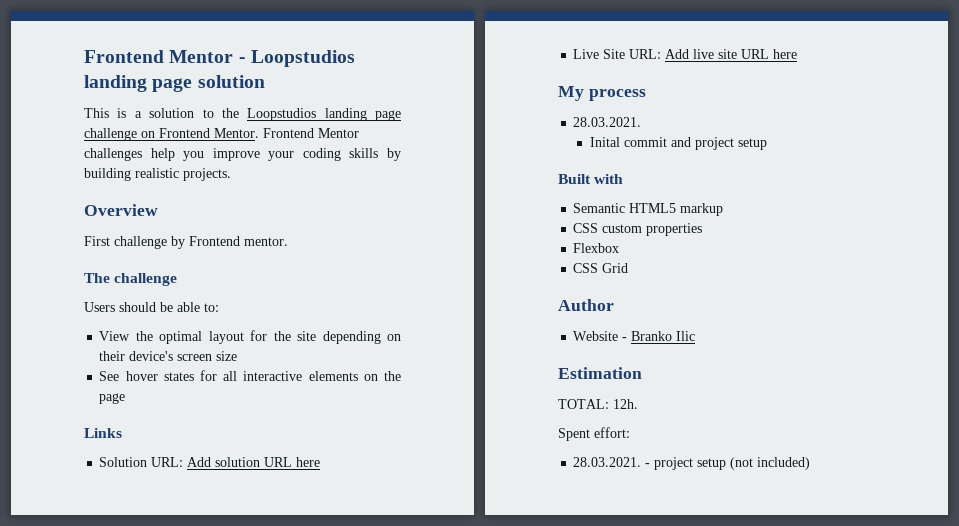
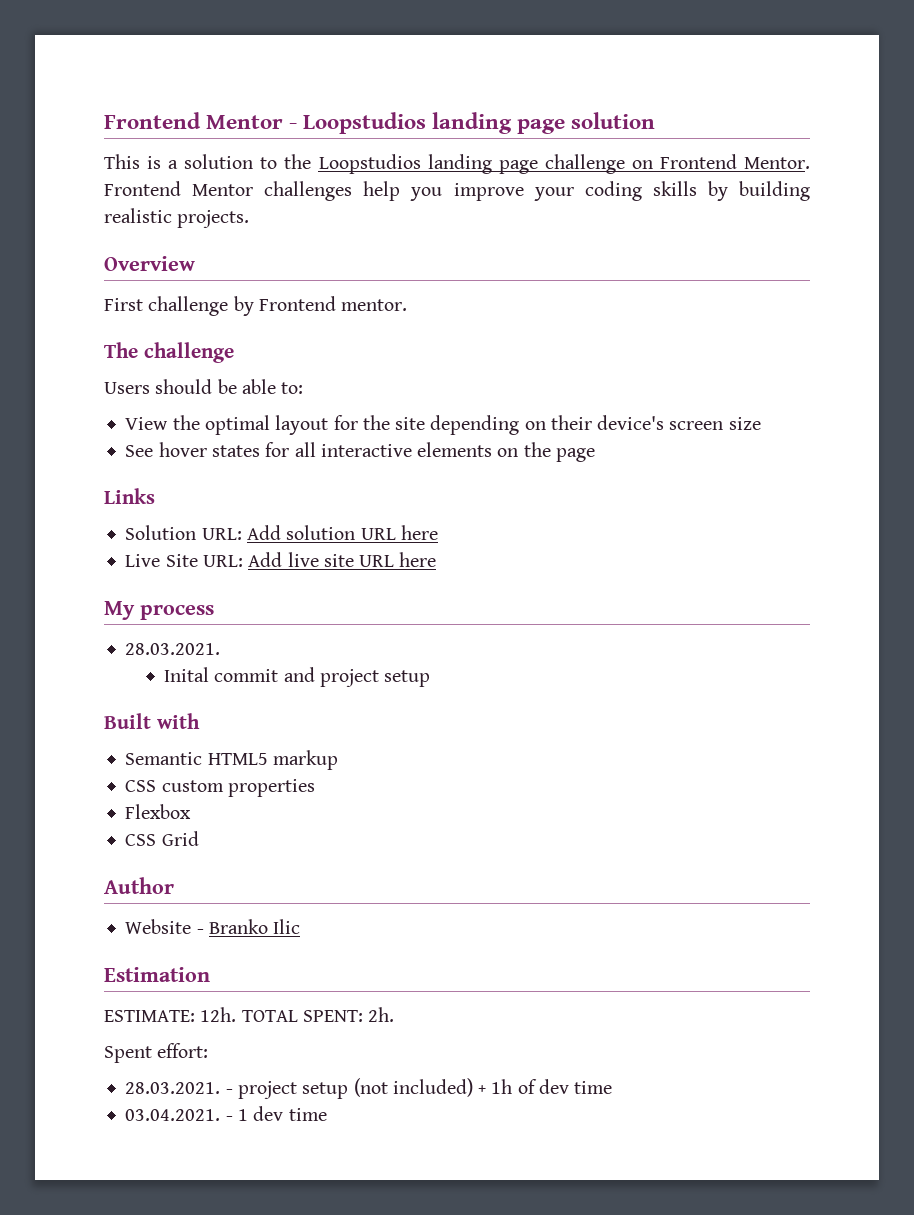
- TOTAL: 12h.
+ ESTIMATE: 12h. TOTAL SPENT: 2h.
- 28.03.2021. - project setup (not included)
+ 28.03.2021. - project setup (not included) + 1h of dev time
+ 03.04.2021. - 1 dev time

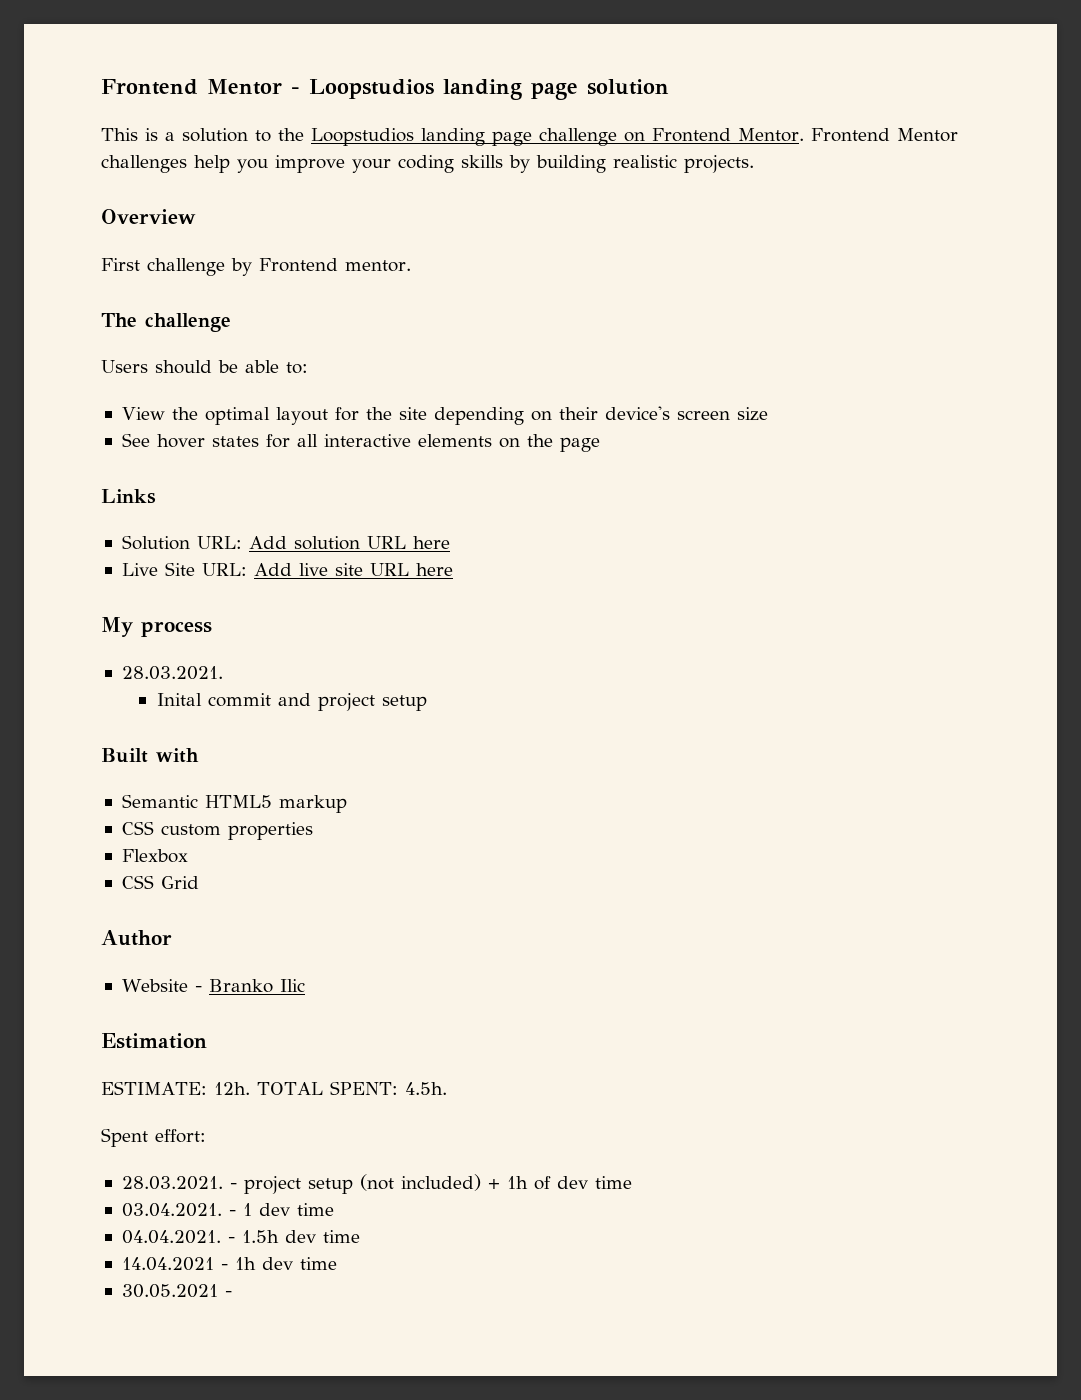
- TOTAL SPENT: 2h.
+ TOTAL SPENT: 4.5h.
+ 04.04.2021. - 1.5h dev time
+ 14.04.2021 - 1h dev time
+ 30.05.2021 -

